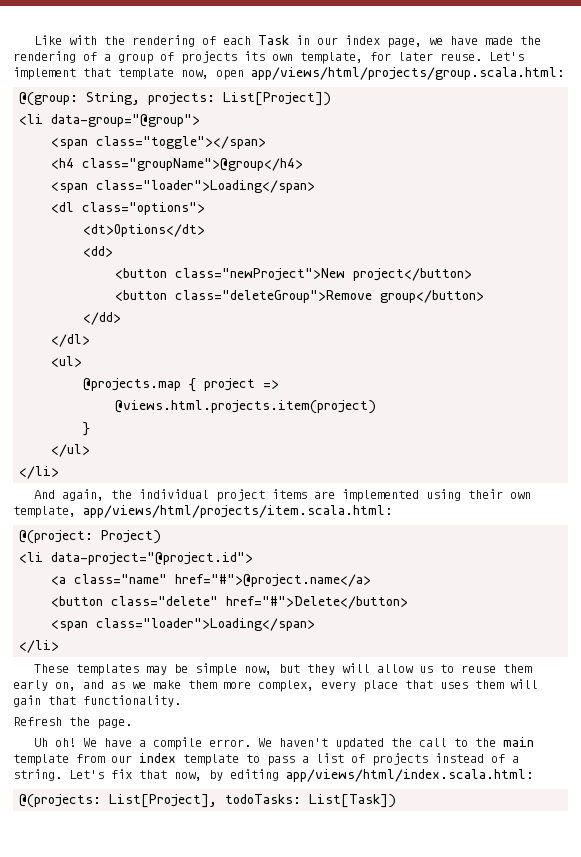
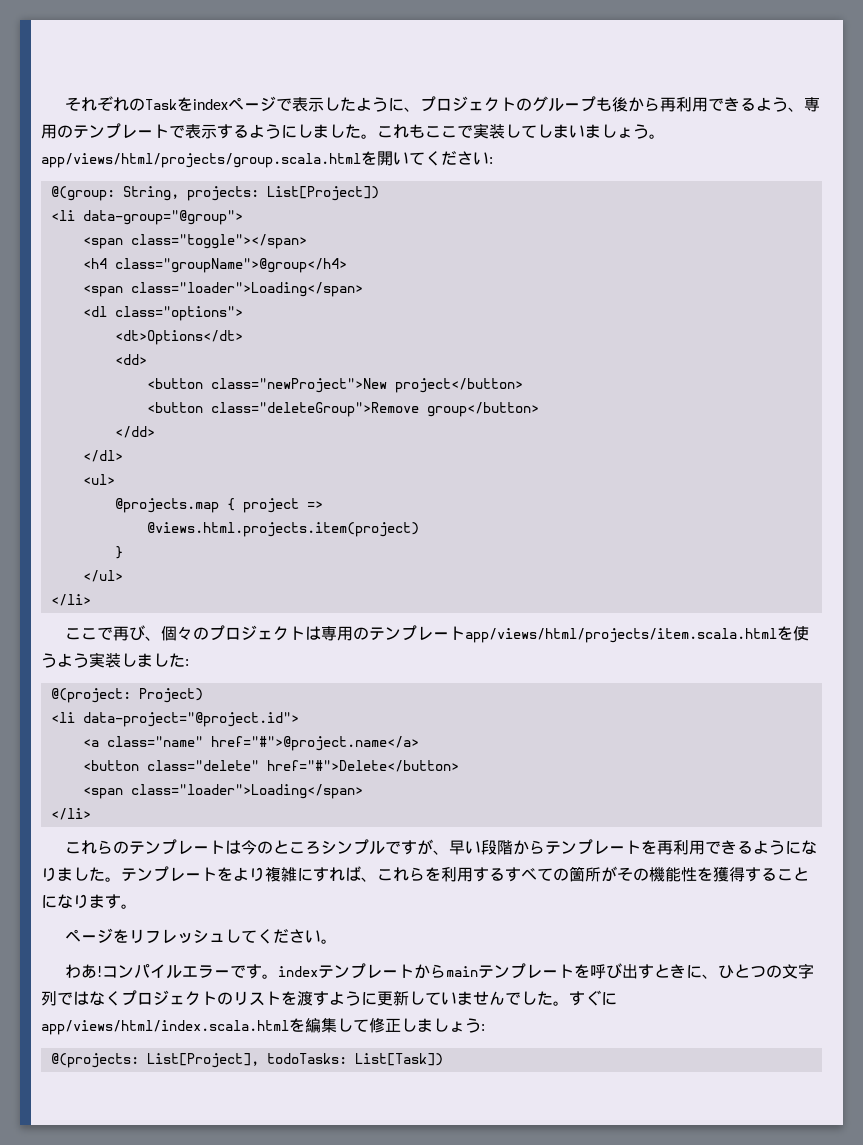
- Like with the rendering of each Task in our index page, we have made the rendering of a group of projects its own template, for later reuse. Let's implement that template now, open app/views/html/projects/group.scala.html:
+ それぞれのTaskをindexページで表示したように、プロジェクトのグループも後から再利用できるよう、専用のテンプレートで表示するようにしました。これもここで実装してしまいましょう。app/views/html/projects/group.scala.htmlを開いてください:
- And again, the individual project items are implemented using their own template, app/views/html/projects/item.scala.html:
+ ここで再び、個々のプロジェクトは専用のテンプレートapp/views/html/projects/item.scala.htmlを使うよう実装しました:
- These templates may be simple now, but they will allow us to reuse them early on, and as we make them more complex, every place that uses them will gain that functionality.
- Refresh the page.
- Uh oh! We have a compile error. We haven't updated the call to the main template from our index template to pass a list of projects instead of a string. Let's fix that now, by editing app/views/html/index.scala.html:
+ これらのテンプレートは今のところシンプルですが、早い段階からテンプレートを再利用できるようになりました。テンプレートをより複雑にすれば、これらを利用するすべての箇所がその機能性を獲得することになります。
+ ページをリフレッシュしてください。
+ わあ!コンパイルエラーです。indexテンプレートからmainテンプレートを呼び出すときに、ひとつの文字列ではなくプロジェクトのリストを渡すように更新していませんでした。すぐにapp/views/html/index.scala.htmlを編集して修正しましょう:

